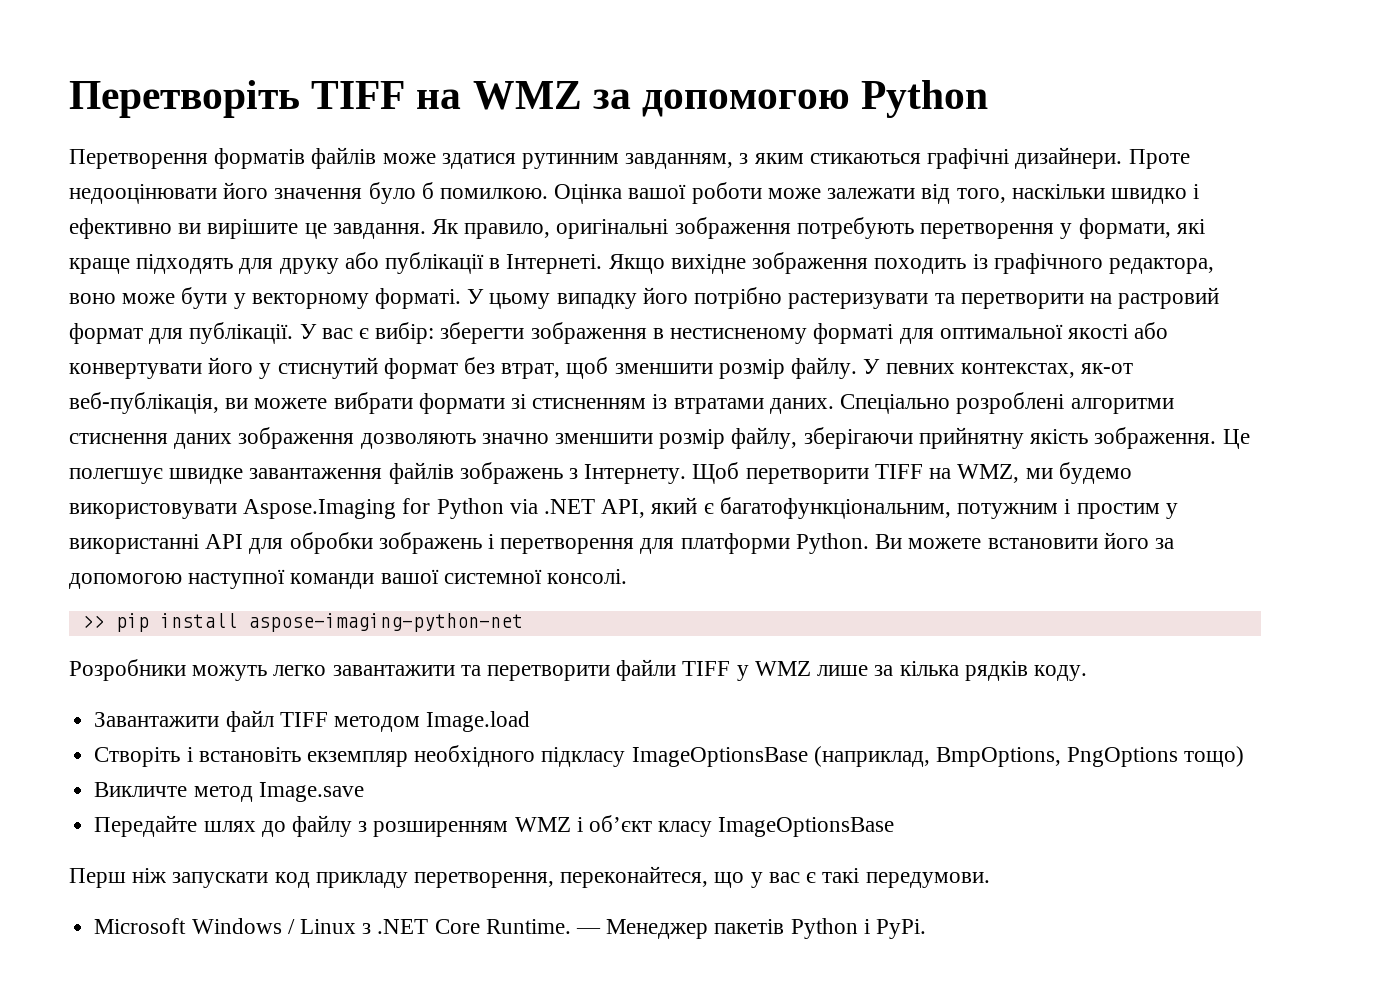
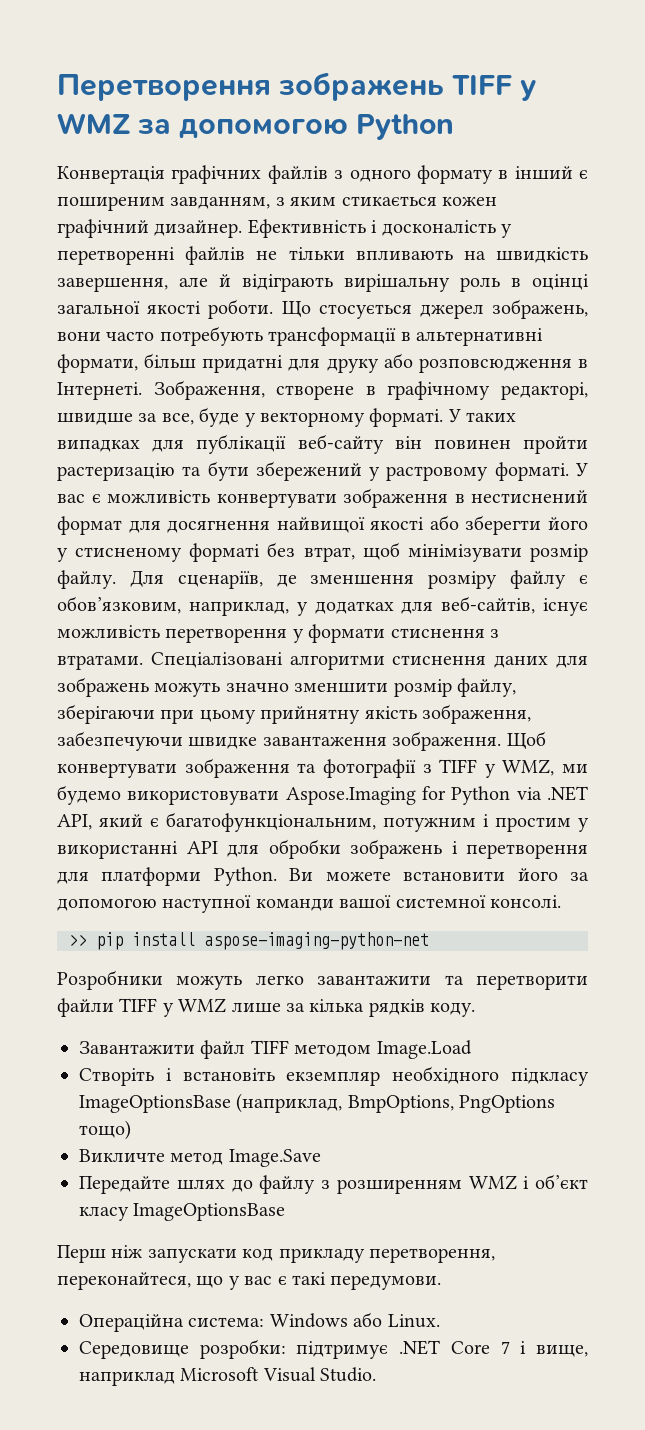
- Перетворіть TIFF на WMZ за допомогою Python
+ Перетворення зображень TIFF у WMZ за допомогою Python
- Перетворення форматів файлів може здатися рутинним завданням, з яким стикаються графічні дизайнери. Проте недооцінювати його значення було б помилкою. Оцінка вашої роботи може залежати від того, наскільки швидко і ефективно ви вирішите це завдання. Як правило, оригінальні зображення потребують перетворення у формати, які краще підходять для друку або публікації в Інтернеті.
+ Конвертація графічних файлів з одного формату в інший є поширеним завданням, з яким стикається кожен графічний дизайнер. Ефективність і досконалість у перетворенні файлів не тільки впливають на швидкість завершення, але й відіграють вирішальну роль в оцінці загальної якості роботи. Що стосується джерел зображень, вони часто потребують трансформації в альтернативні формати, більш придатні для друку або розповсюдження в Інтернеті.
- Якщо вихідне зображення походить із графічного редактора, воно може бути у векторному форматі. У цьому випадку його потрібно растеризувати та перетворити на растровий формат для публікації. У вас є вибір: зберегти зображення в нестисненому форматі для оптимальної якості або конвертувати його у стиснутий формат без втрат, щоб зменшити розмір файлу.
+ Зображення, створене в графічному редакторі, швидше за все, буде у векторному форматі. У таких випадках для публікації веб-сайту він повинен пройти растеризацію та бути збережений у растровому форматі. У вас є можливість конвертувати зображення в нестиснений формат для досягнення найвищої якості або зберегти його у стисненому форматі без втрат, щоб мінімізувати розмір файлу.
- У певних контекстах, як-от веб-публікація, ви можете вибрати формати зі стисненням із втратами даних. Спеціально розроблені алгоритми стиснення даних зображення дозволяють значно зменшити розмір файлу, зберігаючи прийнятну якість зображення. Це полегшує швидке завантаження файлів зображень з Інтернету. Щоб перетворити TIFF на WMZ, ми будемо використовувати Aspose.Imaging for Python via .NET API, який є багатофункціональним, потужним і простим у використанні API для обробки зображень і перетворення для платформи Python.
+ Для сценаріїв, де зменшення розміру файлу є обов’язковим, наприклад, у додатках для веб-сайтів, існує можливість перетворення у формати стиснення з втратами. Спеціалізовані алгоритми стиснення даних для зображень можуть значно зменшити розмір файлу, зберігаючи при цьому прийнятну якість зображення, забезпечуючи швидке завантаження зображення. Щоб конвертувати зображення та фотографії з TIFF у WMZ, ми будемо використовувати Aspose.Imaging for Python via .NET API, який є багатофункціональним, потужним і простим у використанні API для обробки зображень і перетворення для платформи Python.
- Завантажити файл TIFF методом Image.load
+ Завантажити файл TIFF методом Image.Load
- Викличте метод Image.save
+ Викличте метод Image.Save
- Microsoft Windows / Linux з .NET Core Runtime. — Менеджер пакетів Python і PyPi.
+ Операційна система: Windows або Linux.
+ Середовище розробки: підтримує .NET Core 7 і вище, наприклад Microsoft Visual Studio.

